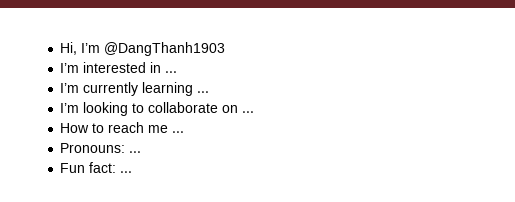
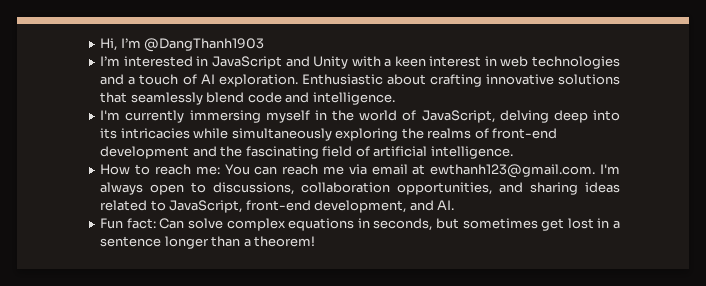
- I’m interested in ...
- I’m currently learning ...
- I’m looking to collaborate on ...
- How to reach me ...
- Pronouns: ...
- Fun fact: ...
+ I’m interested in JavaScript and Unity with a keen interest in web technologies and a touch of AI exploration. Enthusiastic about crafting innovative solutions that seamlessly blend code and intelligence.
+ I'm currently immersing myself in the world of JavaScript, delving deep into its intricacies while simultaneously exploring the realms of front-end development and the fascinating field of artificial intelligence.
+ How to reach me: You can reach me via email at ewthanh123@gmail.com. I'm always open to discussions, collaboration opportunities, and sharing ideas related to JavaScript, front-end development, and AI.
+ Fun fact: Can solve complex equations in seconds, but sometimes get lost in a sentence longer than a theorem!

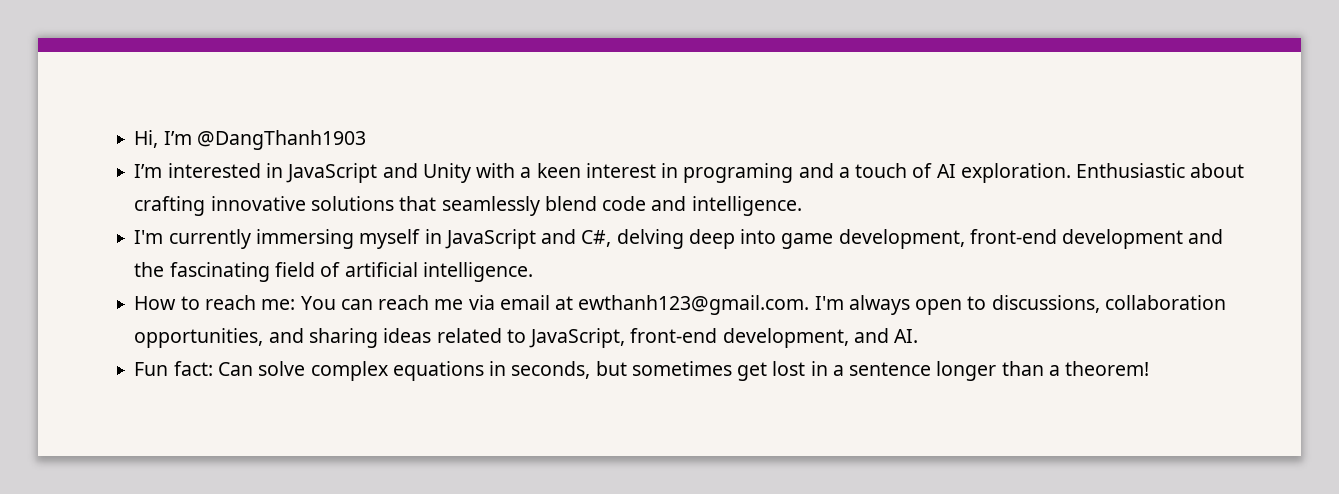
- I’m interested in JavaScript and Unity with a keen interest in web technologies and a touch of AI exploration.
+ I’m interested in JavaScript and Unity with a keen interest in programing and a touch of AI exploration.
- I'm currently immersing myself in the world of JavaScript, delving deep into its intricacies while simultaneously exploring the realms of front-end development and the fascinating field of artificial intelligence.
+ I'm currently immersing myself in JavaScript and C#, delving deep into game development, front-end development and the fascinating field of artificial intelligence.

